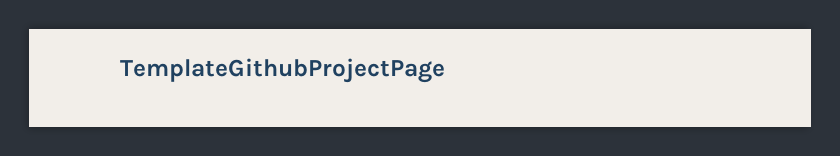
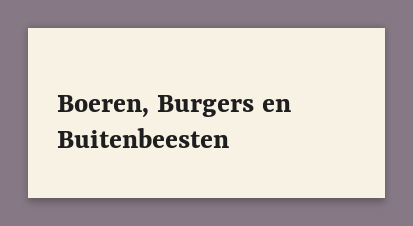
- TemplateGithubProjectPage
+ Boeren, Burgers en Buitenbeesten

